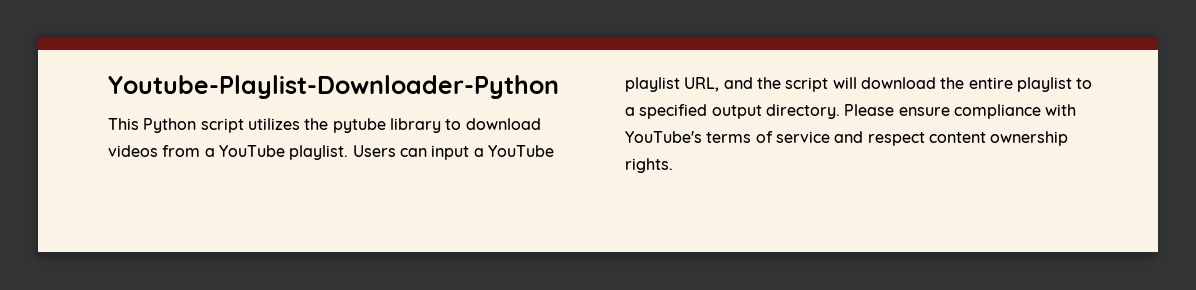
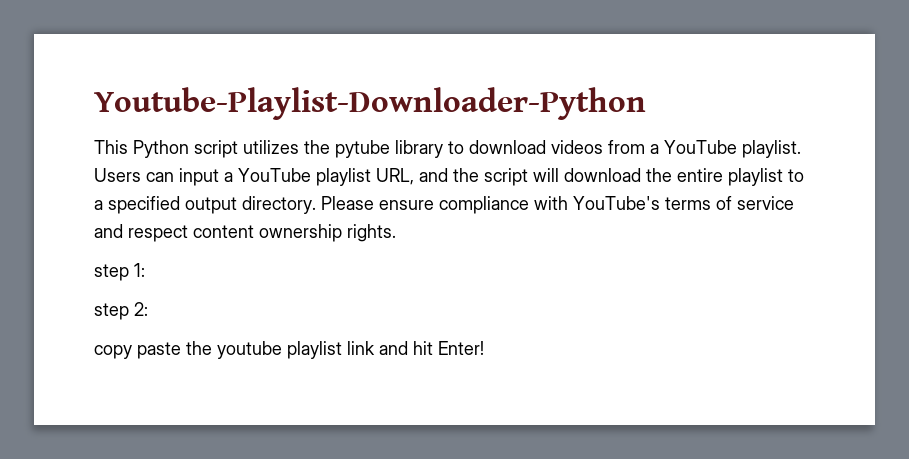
+ step 1:
+ step 2:
+ copy paste the youtube playlist link and hit Enter!

